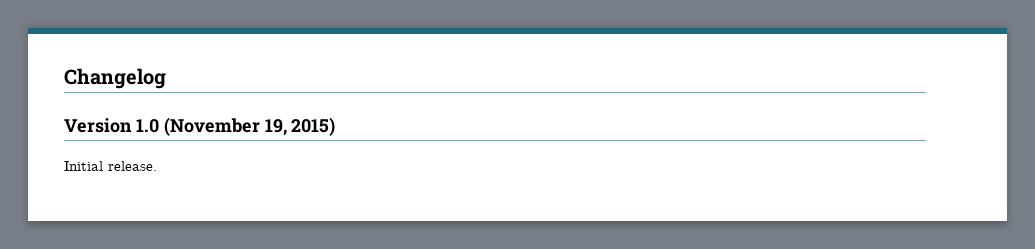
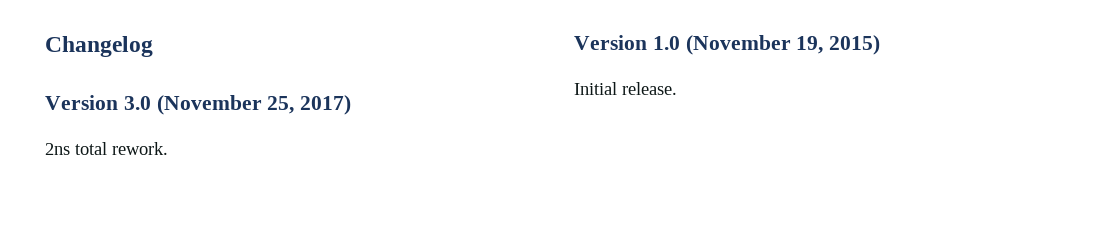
+ Version 3.0 (November 25, 2017)
+ 2ns total rework.

